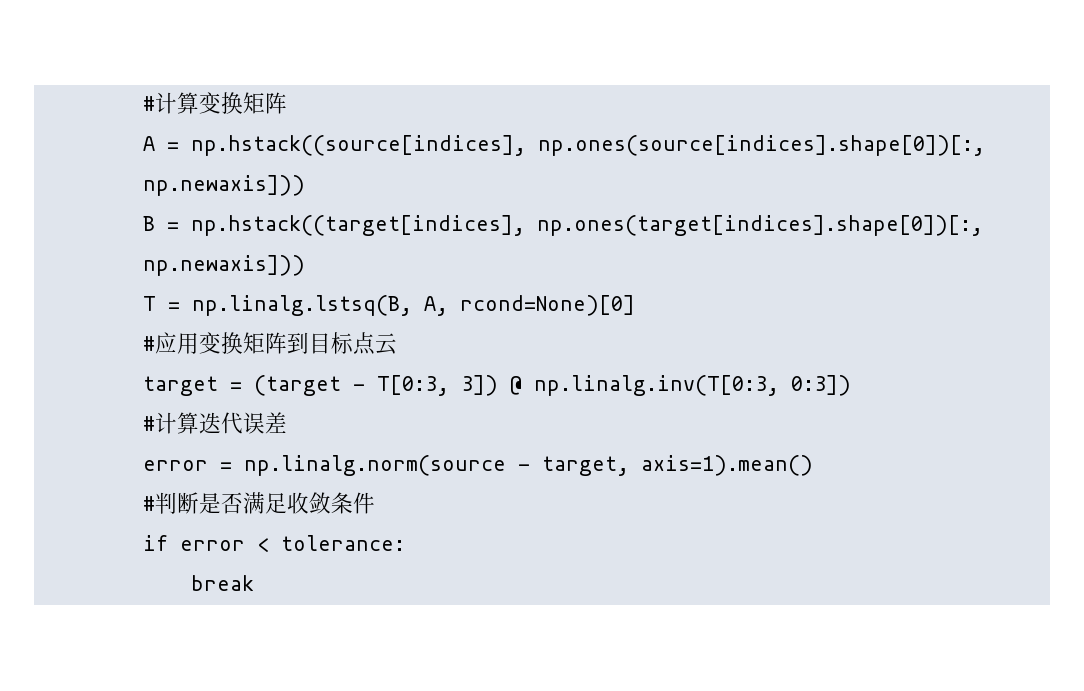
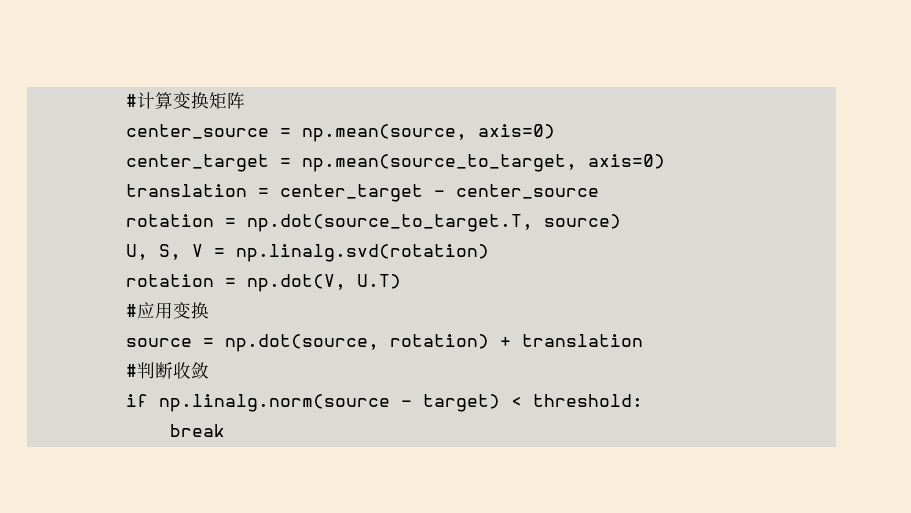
- A = np.hstack((source[indices], np.ones(source[indices].shape[0])[:, np.newaxis]))
- B = np.hstack((target[indices], np.ones(target[indices].shape[0])[:, np.newaxis]))
- T = np.linalg.lstsq(B, A, rcond=None)[0]
- #应用变换矩阵到目标点云
- target = (target - T[0:3, 3]) @ np.linalg.inv(T[0:3, 0:3])
- #计算迭代误差
- error = np.linalg.norm(source - target, axis=1).mean()
+ center_source = np.mean(source, axis=0)
+ center_target = np.mean(source_to_target, axis=0)
+ translation = center_target - center_source
+ rotation = np.dot(source_to_target.T, source)
+ U, S, V = np.linalg.svd(rotation)
+ rotation = np.dot(V, U.T)
+ #应用变换
+ source = np.dot(source, rotation) + translation
- #判断是否满足收敛条件
+ #判断收敛
- if error < tolerance:
+ if np.linalg.norm(source - target) < threshold:

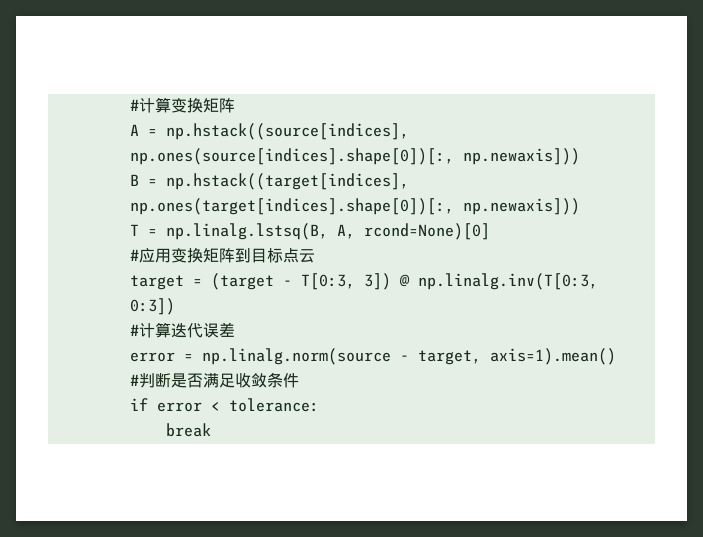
- center_source = np.mean(source, axis=0)
- center_target = np.mean(source_to_target, axis=0)
- translation = center_target - center_source
- rotation = np.dot(source_to_target.T, source)
- U, S, V = np.linalg.svd(rotation)
- rotation = np.dot(V, U.T)
- #应用变换
- source = np.dot(source, rotation) + translation
+ A = np.hstack((source[indices], np.ones(source[indices].shape[0])[:, np.newaxis]))
+ B = np.hstack((target[indices], np.ones(target[indices].shape[0])[:, np.newaxis]))
+ T = np.linalg.lstsq(B, A, rcond=None)[0]
+ #应用变换矩阵到目标点云
+ target = (target - T[0:3, 3]) @ np.linalg.inv(T[0:3, 0:3])
+ #计算迭代误差
+ error = np.linalg.norm(source - target, axis=1).mean()
- #判断收敛
+ #判断是否满足收敛条件
- if np.linalg.norm(source - target) < threshold:
+ if error < tolerance:

